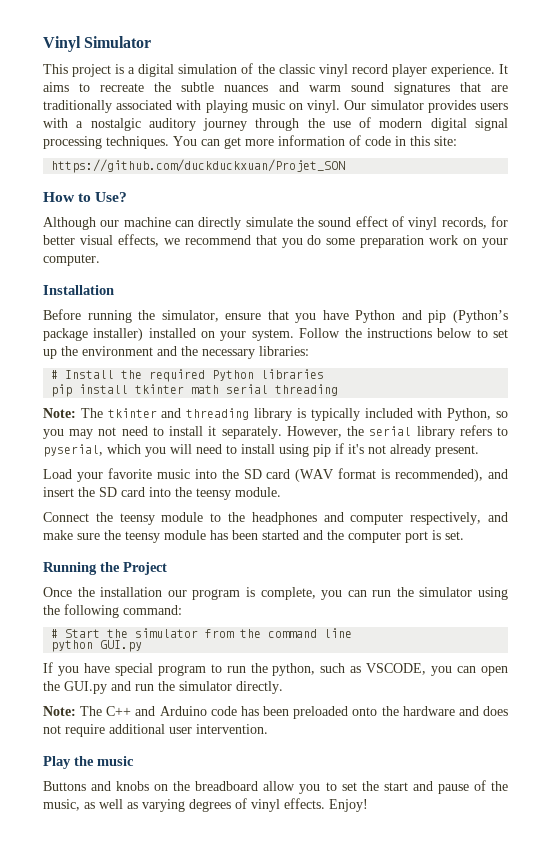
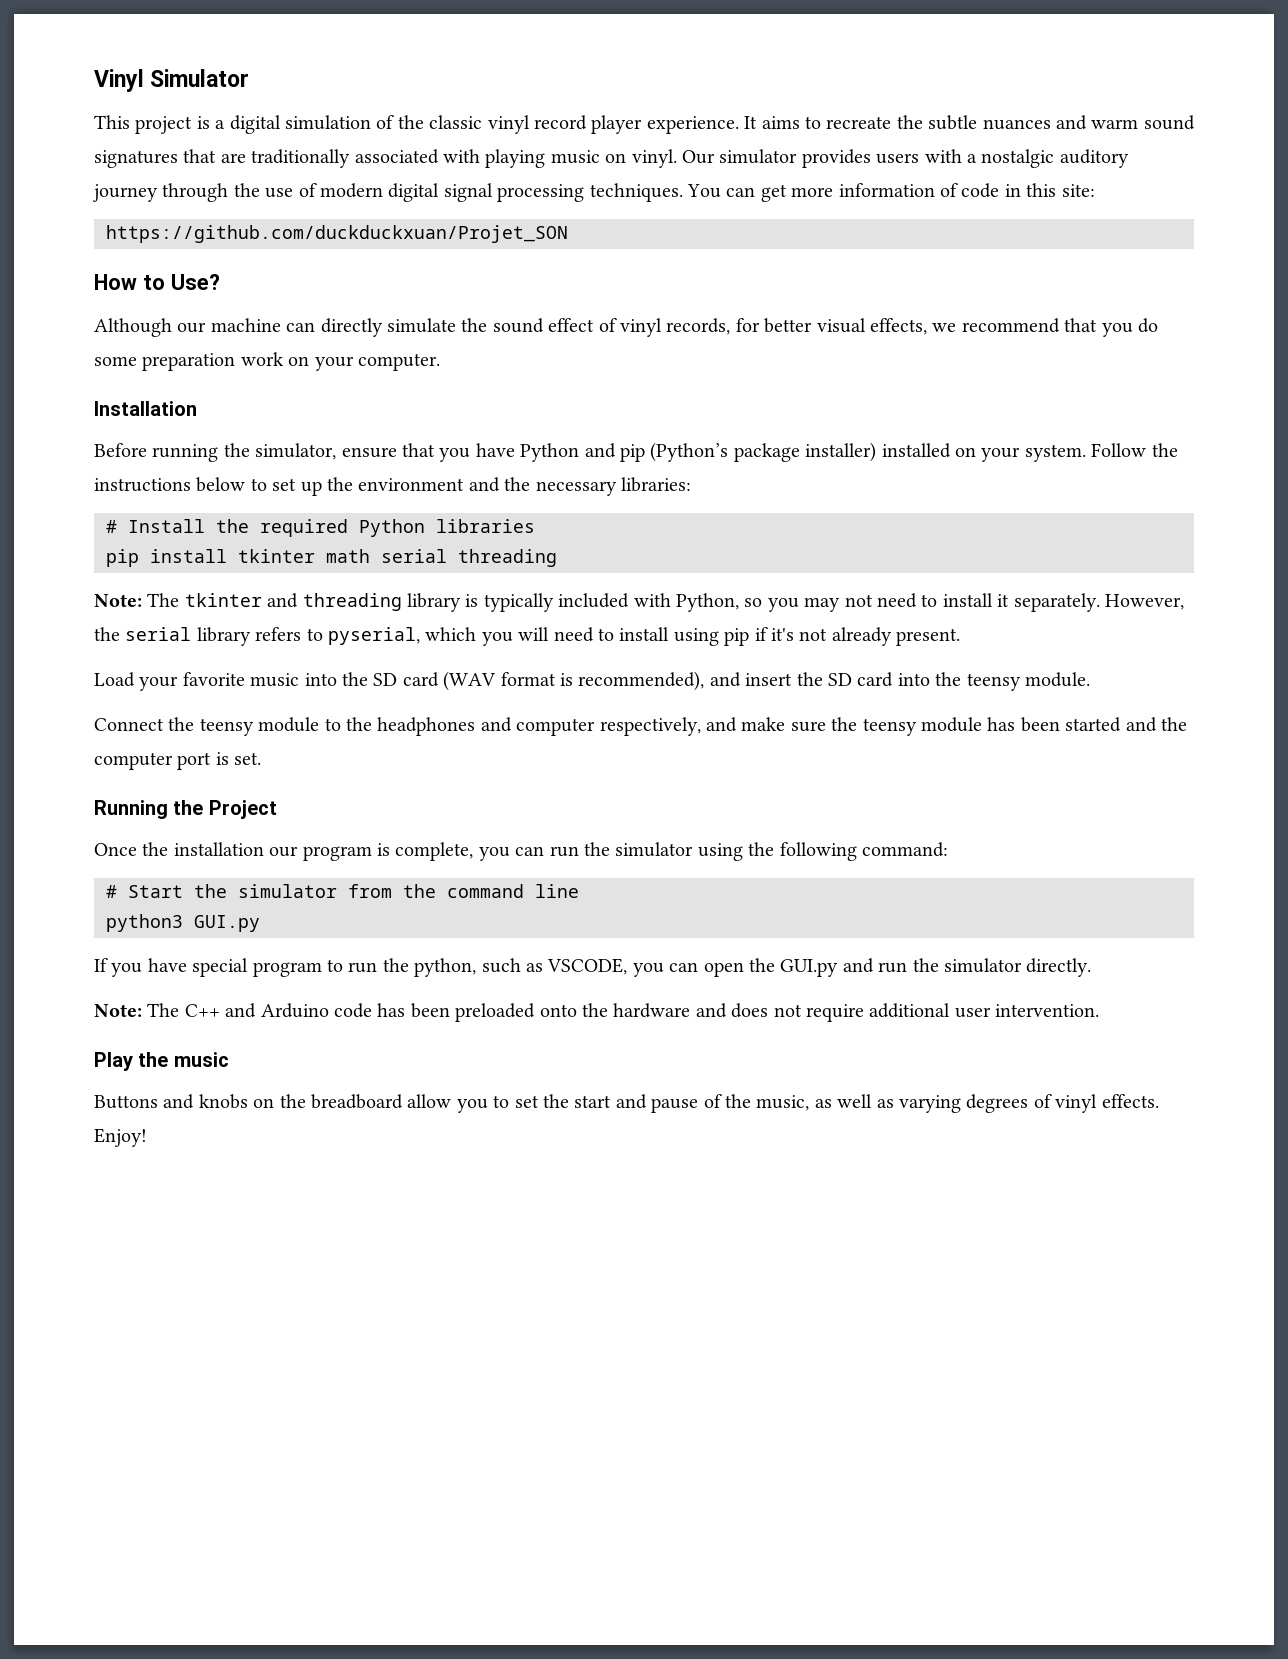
- python GUI.py
+ python3 GUI.py

